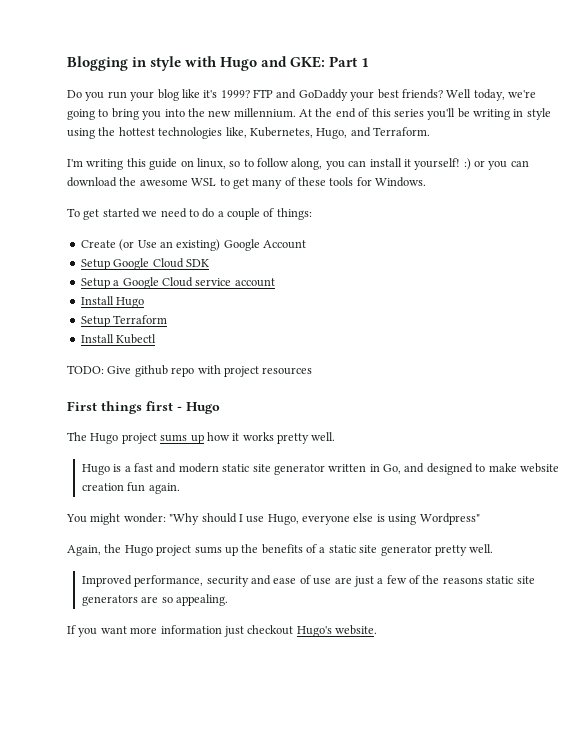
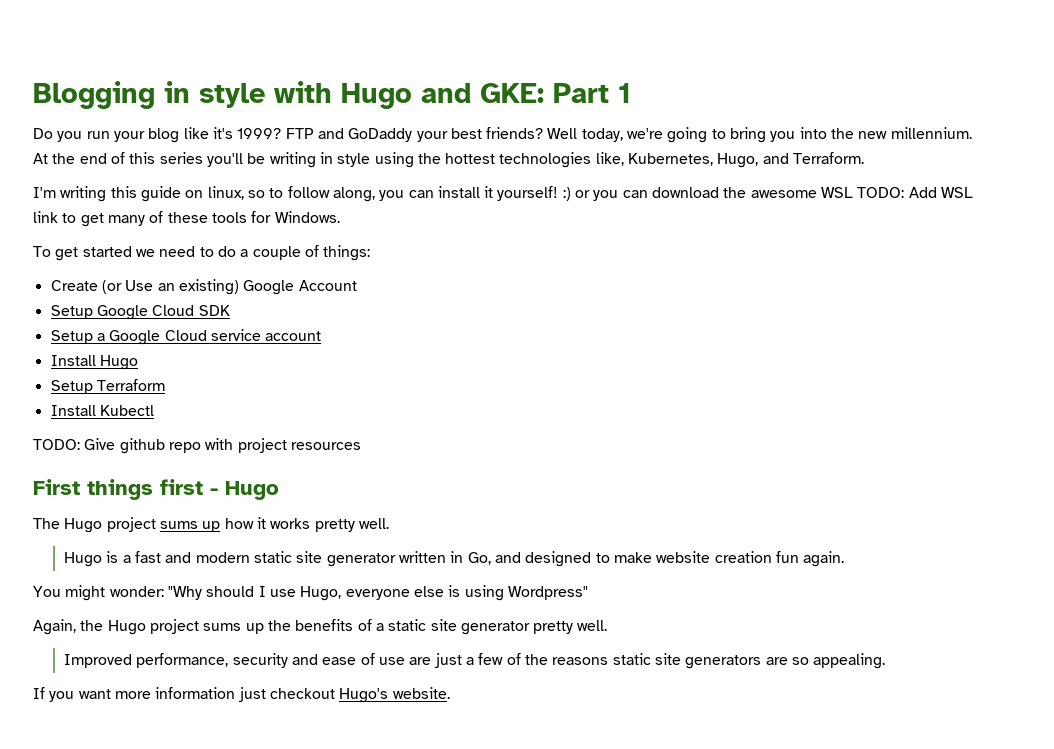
- I'm writing this guide on linux, so to follow along, you can install it yourself! :) or you can download the awesome WSL to get many of these tools for Windows.
+ I'm writing this guide on linux, so to follow along, you can install it yourself! :) or you can download the awesome WSL TODO: Add WSL link to get many of these tools for Windows.

